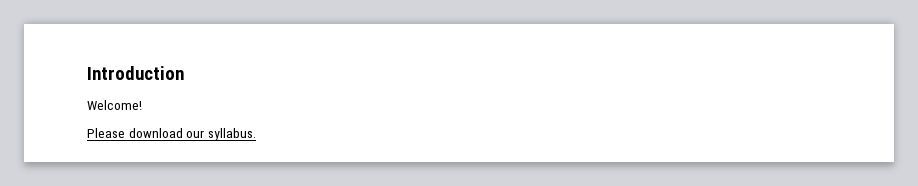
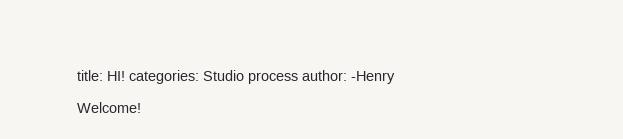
- Introduction
+ title: HI! categories: Studio process author: -Henry
  Welcome!
- Please download our syllabus.

